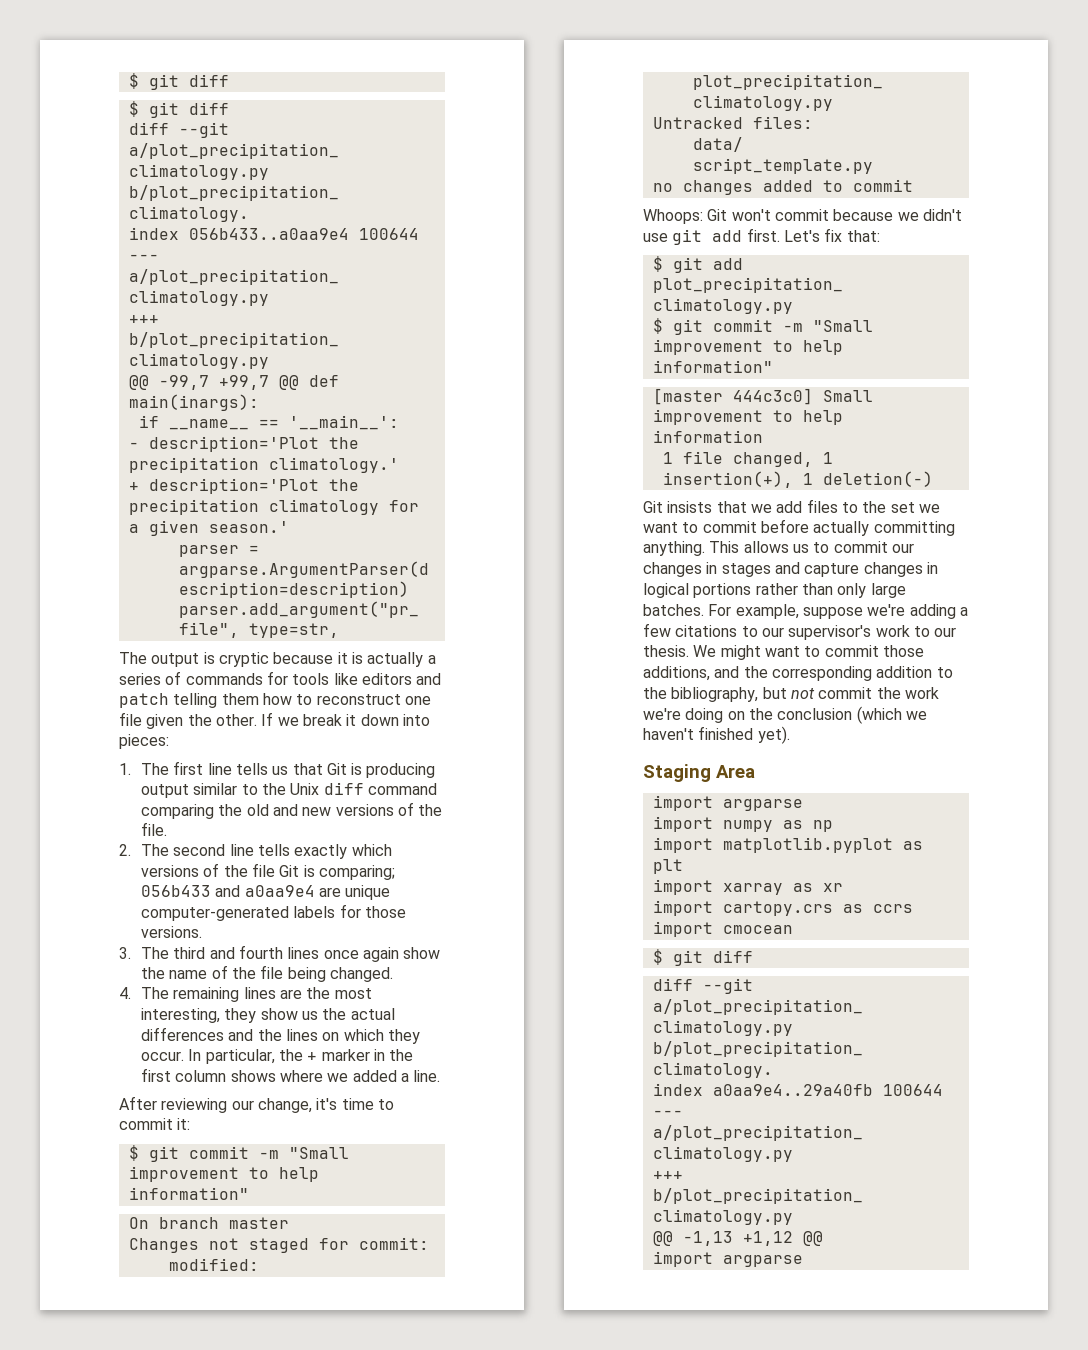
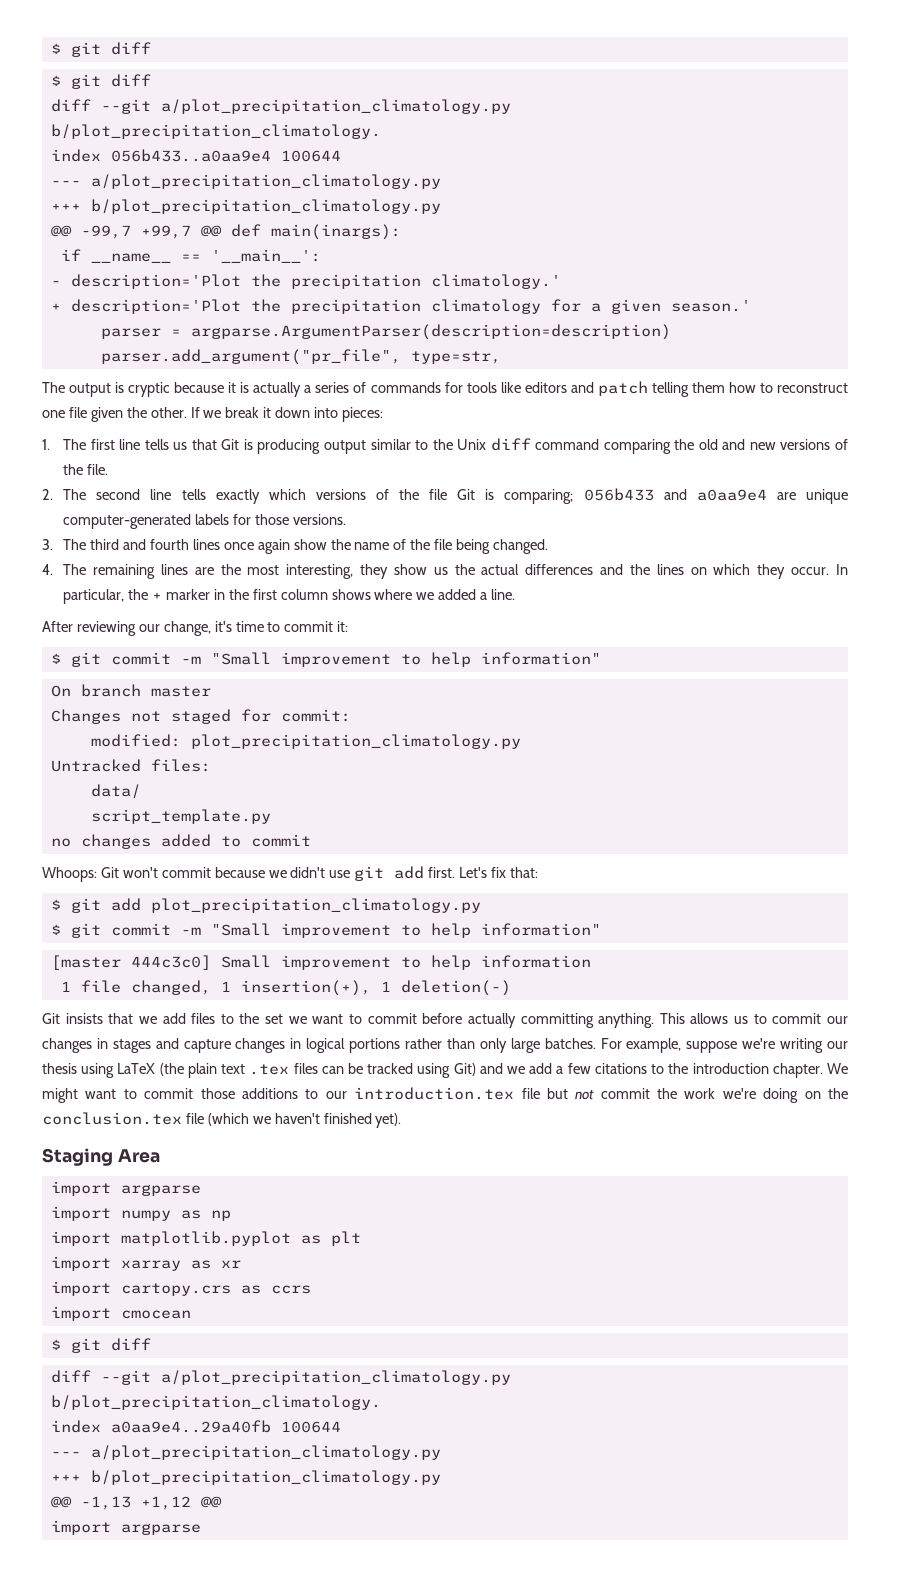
- For example, suppose we're adding a few citations to our supervisor's work to our thesis.
+ For example, suppose we're writing our thesis using LaTeX (the plain text .tex files can be tracked using Git) and we add a few citations to the introduction chapter.
- We might want to commit those additions, and the corresponding addition to the bibliography, but not commit the work we're doing on the conclusion (which we haven't finished yet).
+ We might want to commit those additions to our introduction.tex file but not commit the work we're doing on the conclusion.tex file (which we haven't finished yet).

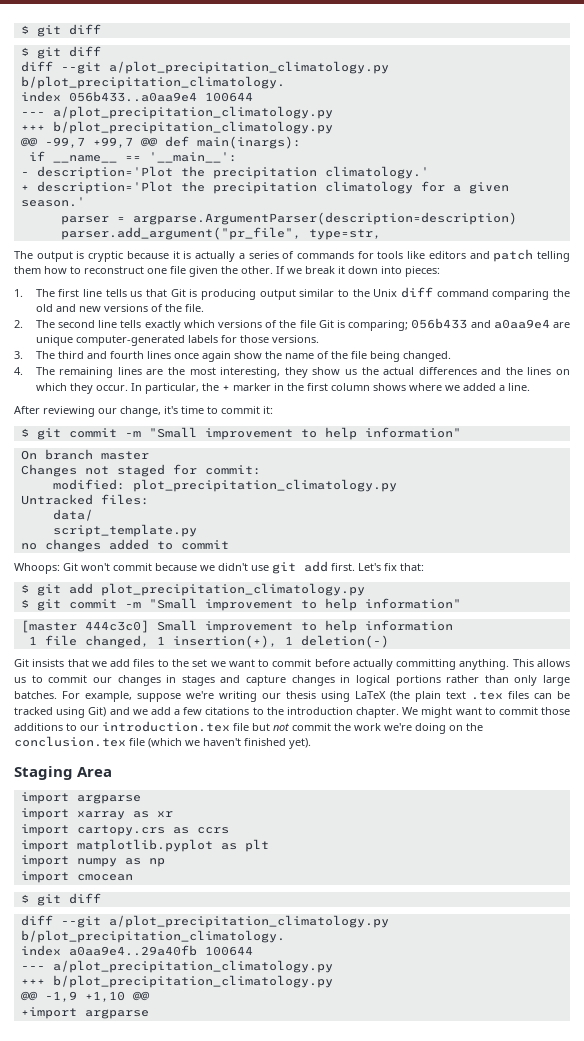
- import numpy as np
- import matplotlib.pyplot as plt
+ import matplotlib.pyplot as plt
+ import numpy as np
- @@ -1,13 +1,12 @@
- import argparse
+ @@ -1,9 +1,10 @@
+ +import argparse

